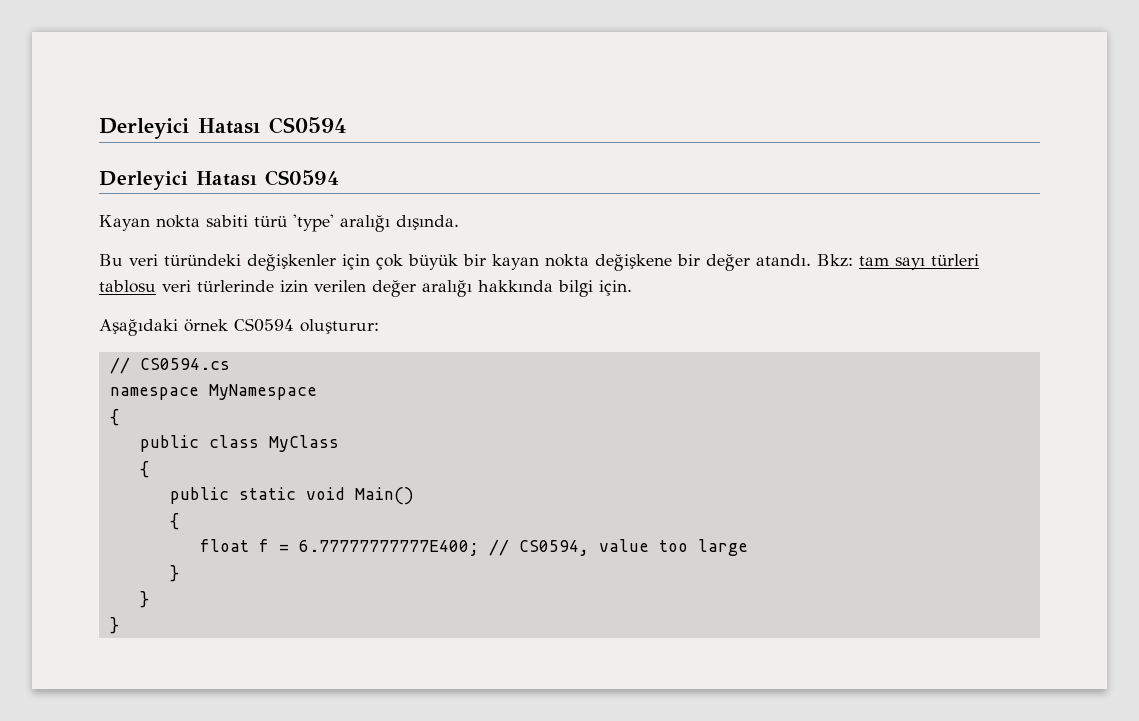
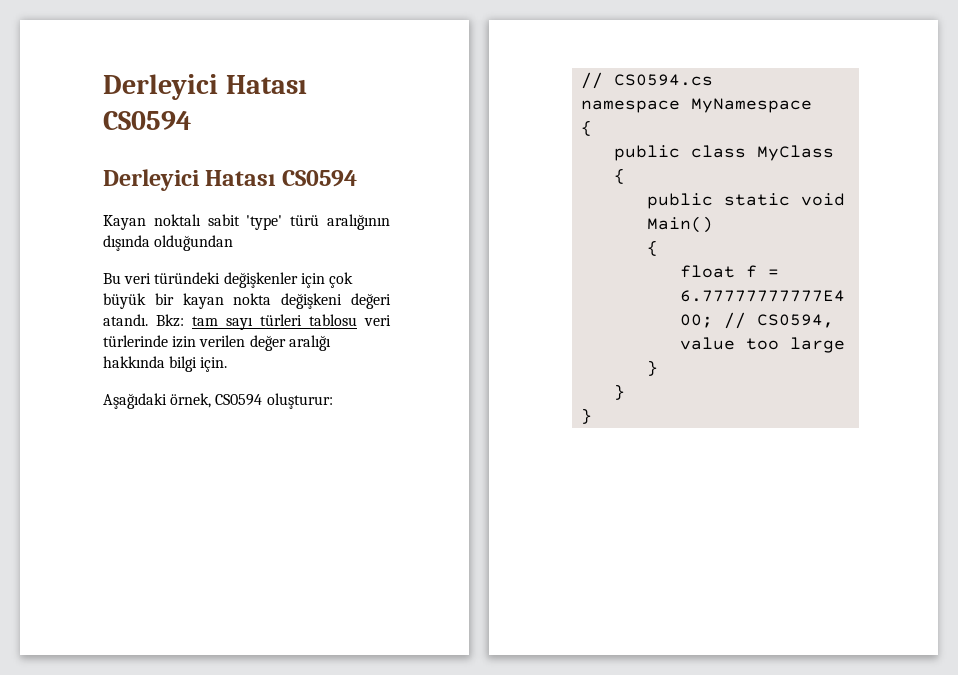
- Kayan nokta sabiti türü 'type' aralığı dışında.
+ Kayan noktalı sabit 'type' türü aralığının dışında olduğundan
- Bu veri türündeki değişkenler için çok büyük bir kayan nokta değişkene bir değer atandı.
+ Bu veri türündeki değişkenler için çok büyük bir kayan nokta değişkeni değeri atandı.
- Aşağıdaki örnek CS0594 oluşturur:
+ Aşağıdaki örnek, CS0594 oluşturur:

